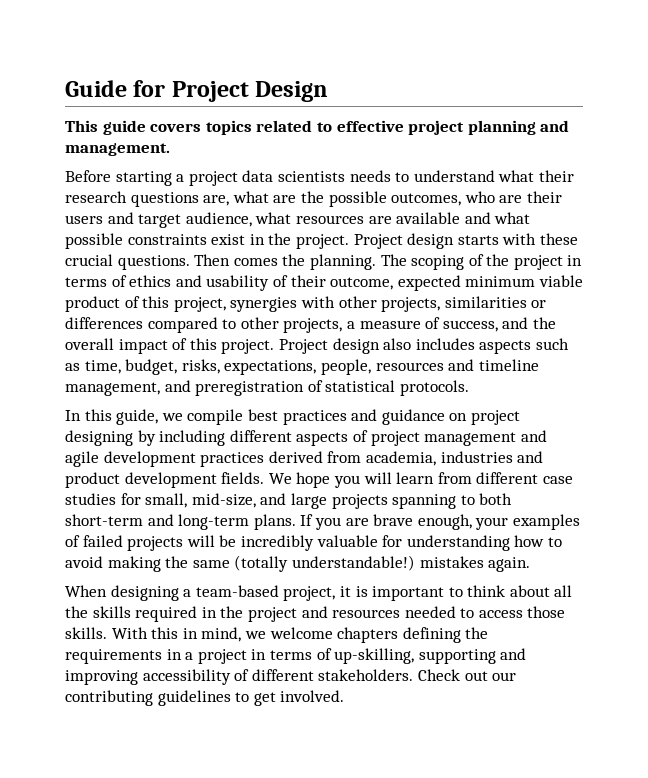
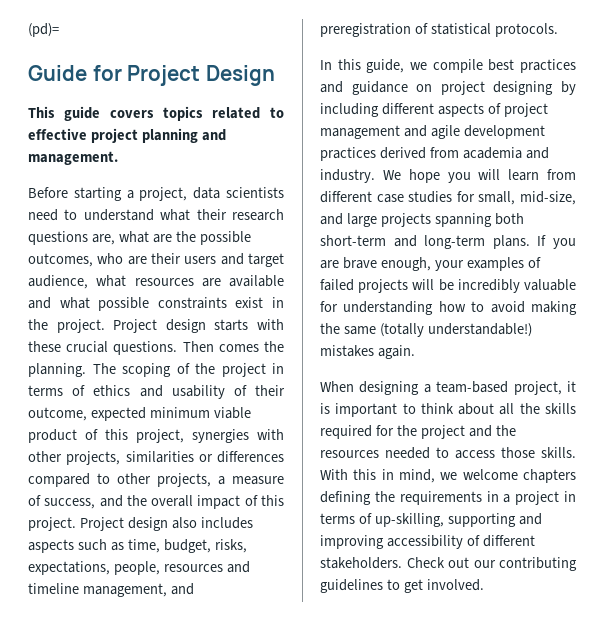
+ (pd)=
- Before starting a project data scientists needs to understand what their research questions are, what are the possible outcomes, who are their users and target audience, what resources are available and what possible constraints exist in the project.
+ Before starting a project, data scientists need to understand what their research questions are, what are the possible outcomes, who are their users and target audience, what resources are available and what possible constraints exist in the project.
- In this guide, we compile best practices and guidance on project designing by including different aspects of project management and agile development practices derived from academia, industries and product development fields.
+ In this guide, we compile best practices and guidance on project designing by including different aspects of project management and agile development practices derived from academia and industry.
- We hope you will learn from different case studies for small, mid-size, and large projects spanning to both short-term and long-term plans.
+ We hope you will learn from different case studies for small, mid-size, and large projects spanning both short-term and long-term plans.
- When designing a team-based project, it is important to think about all the skills required in the project and resources needed to access those skills.
+ When designing a team-based project, it is important to think about all the skills required for the project and the resources needed to access those skills.

